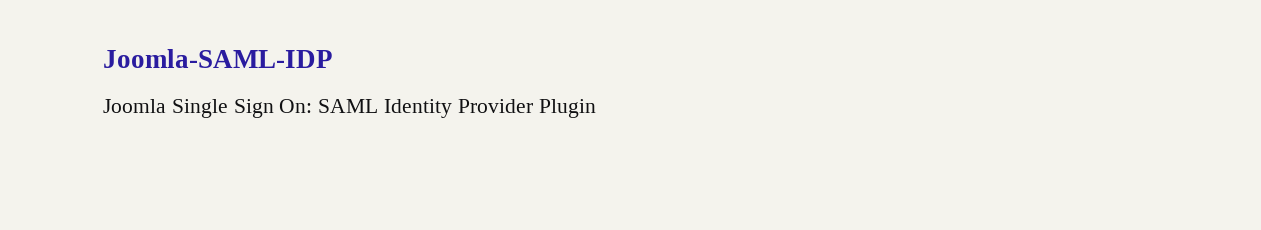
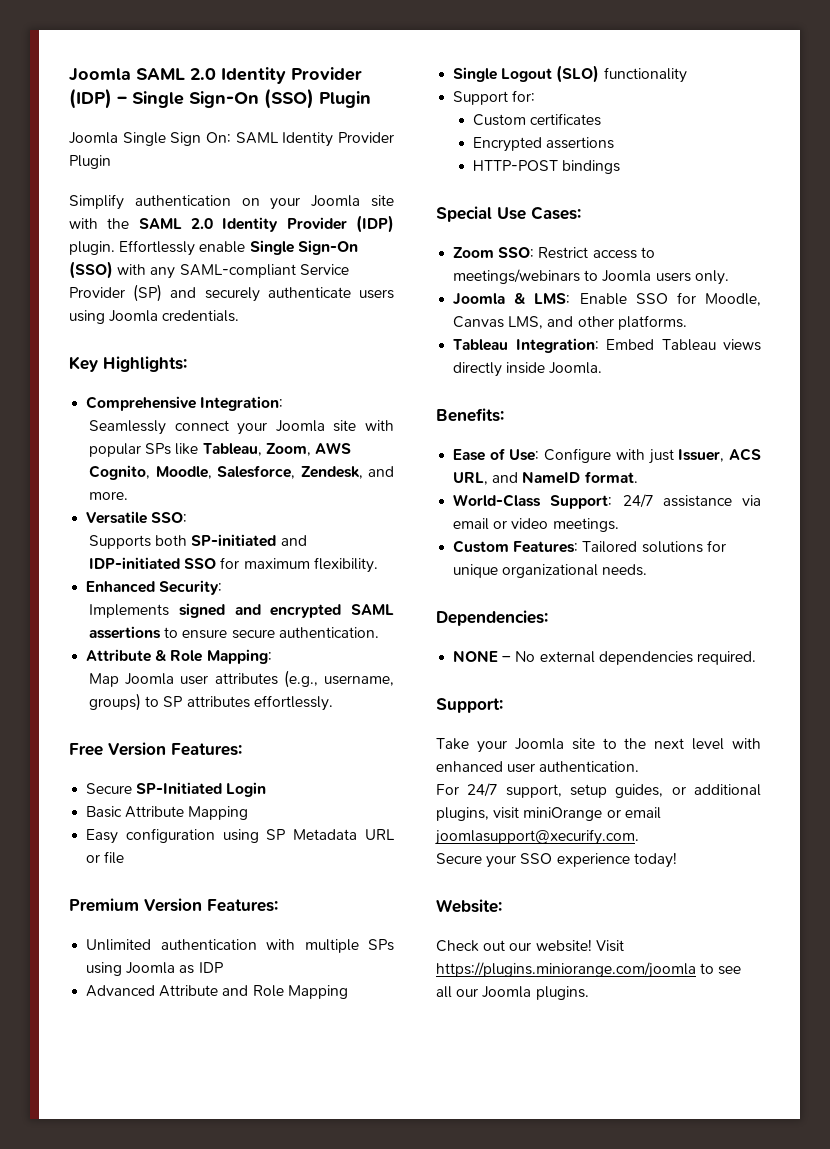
- Joomla-SAML-IDP
+ Joomla SAML 2.0 Identity Provider (IDP) – Single Sign-On (SSO) Plugin
+ Simplify authentication on your Joomla site with the SAML 2.0 Identity Provider (IDP) plugin. Effortlessly enable Single Sign-On (SSO) with any SAML-compliant Service Provider (SP) and securely authenticate users using Joomla credentials.
+ Key Highlights:
+ Comprehensive Integration:
+ Seamlessly connect your Joomla site with popular SPs like Tableau, Zoom, AWS Cognito, Moodle, Salesforce, Zendesk, and more.
+ Versatile SSO:
+ Supports both SP-initiated and IDP-initiated SSO for maximum flexibility.
+ Enhanced Security:
+ Implements signed and encrypted SAML assertions to ensure secure authentication.
+ Attribute & Role Mapping:
+ Map Joomla user attributes (e.g., username, groups) to SP attributes effortlessly.
+ Free Version Features:
+ Secure SP-Initiated Login
+ Basic Attribute Mapping
+ Easy configuration using SP Metadata URL or file
+ Premium Version Features:
+ Unlimited authentication with multiple SPs using Joomla as IDP
+ Advanced Attribute and Role Mapping
+ Single Logout (SLO) functionality
+ Support for:
+ Custom certificates
+ Encrypted assertions
+ HTTP-POST bindings
+ Special Use Cases:
+ Zoom SSO: Restrict access to meetings/webinars to Joomla users only.
+ Joomla & LMS: Enable SSO for Moodle, Canvas LMS, and other platforms.
+ Tableau Integration: Embed Tableau views directly inside Joomla.
+ Benefits:
+ Ease of Use: Configure with just Issuer, ACS URL, and NameID format.
+ World-Class Support: 24/7 assistance via email or video meetings.
+ Custom Features: Tailored solutions for unique organizational needs.
+ Dependencies:
+ NONE – No external dependencies required.
+ Support:
+ Take your Joomla site to the next level with enhanced user authentication.
+ For 24/7 support, setup guides, or additional plugins, visit miniOrange or email joomlasupport@xecurify.com.
+ Secure your SSO experience today!
+ Website:
+ Check out our website! Visit https://plugins.miniorange.com/joomla to see all our Joomla plugins.

